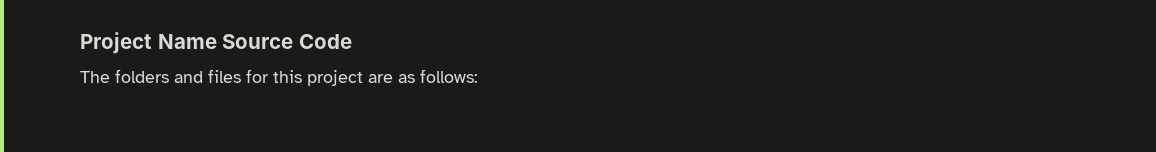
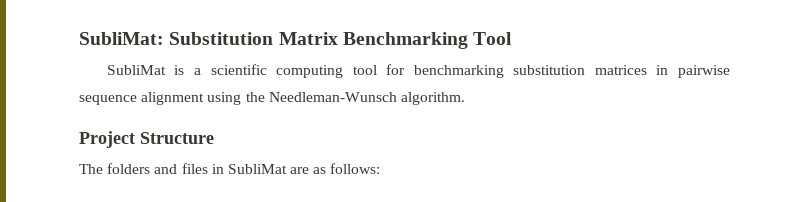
- Project Name Source Code
+ SubliMat: Substitution Matrix Benchmarking Tool
+ SubliMat is a scientific computing tool for benchmarking substitution matrices in pairwise sequence alignment using the Needleman-Wunsch algorithm.
+ Project Structure
- The folders and files for this project are as follows:
+ The folders and files in SubliMat are as follows:

